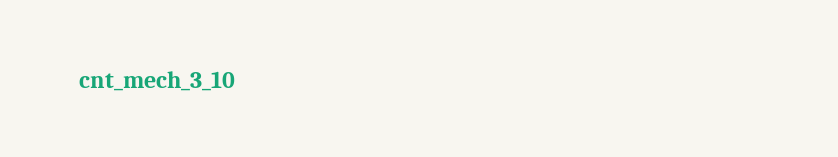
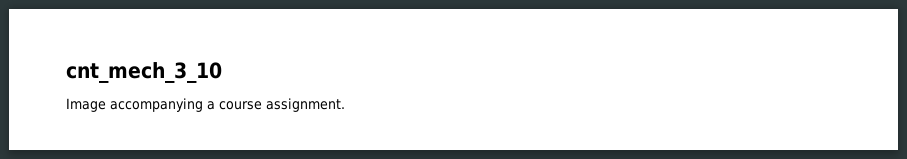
+ Image accompanying a course assignment.

